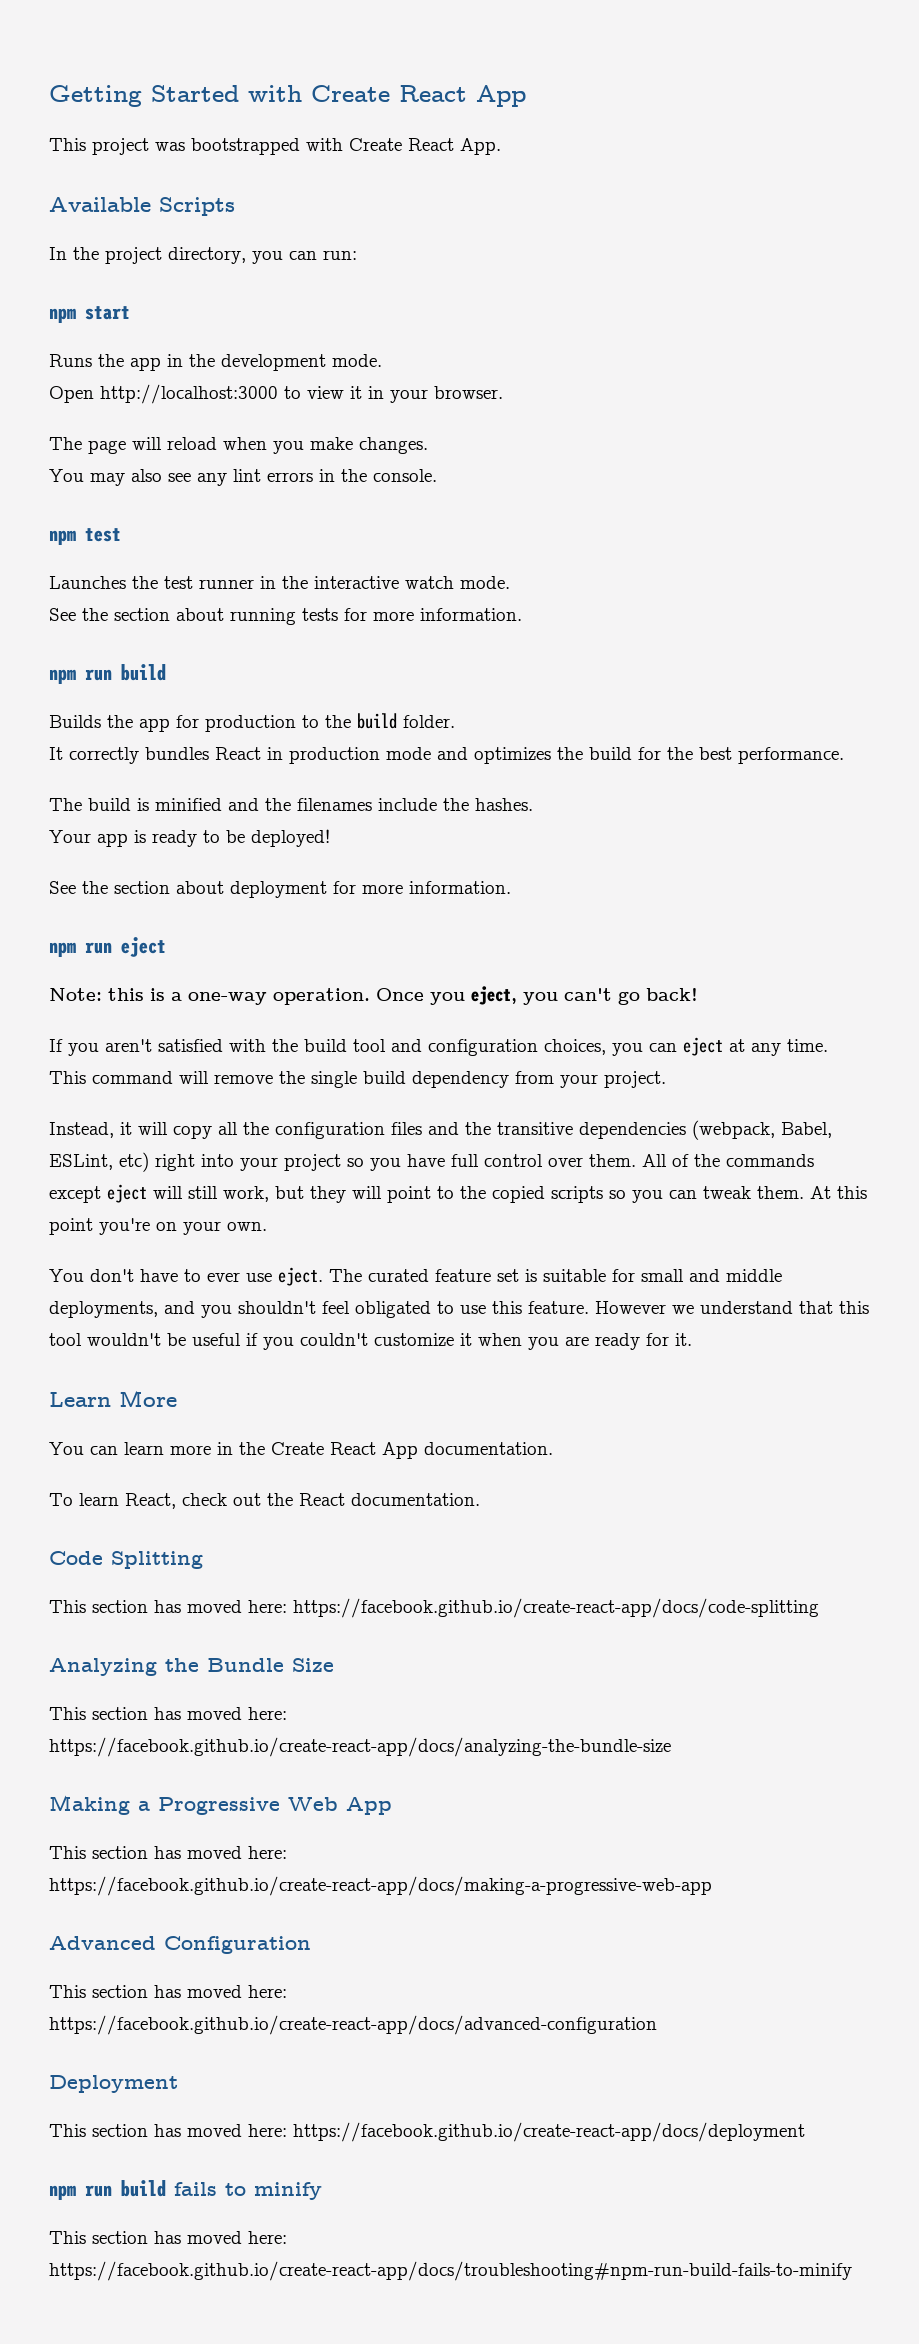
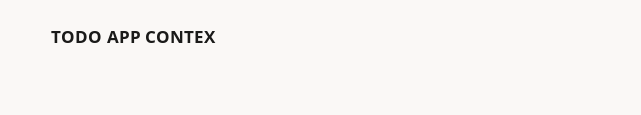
- Getting Started with Create React App
- This project was bootstrapped with Create React App.
- Available Scripts
- In the project directory, you can run:
- npm start
- Runs the app in the development mode.
- Open http://localhost:3000 to view it in your browser.
- The page will reload when you make changes.
- You may also see any lint errors in the console.
- npm test
- Launches the test runner in the interactive watch mode.
- See the section about running tests for more information.
- npm run build
- Builds the app for production to the build folder.
- It correctly bundles React in production mode and optimizes the build for the best performance.
- The build is minified and the filenames include the hashes.
- Your app is ready to be deployed!
- See the section about deployment for more information.
- npm run eject
- Note: this is a one-way operation. Once you eject, you can't go back!
- If you aren't satisfied with the build tool and configuration choices, you can eject at any time. This command will remove the single build dependency from your project.
- Instead, it will copy all the configuration files and the transitive dependencies (webpack, Babel, ESLint, etc) right into your project so you have full control over them. All of the commands except eject will still work, but they will point to the copied scripts so you can tweak them. At this point you're on your own.
- You don't have to ever use eject. The curated feature set is suitable for small and middle deployments, and you shouldn't feel obligated to use this feature. However we understand that this tool wouldn't be useful if you couldn't customize it when you are ready for it.
- Learn More
- You can learn more in the Create React App documentation.
- To learn React, check out the React documentation.
- Code Splitting
- This section has moved here: https://facebook.github.io/create-react-app/docs/code-splitting
- Analyzing the Bundle Size
- This section has moved here: https://facebook.github.io/create-react-app/docs/analyzing-the-bundle-size
- Making a Progressive Web App
- This section has moved here: https://facebook.github.io/create-react-app/docs/making-a-progressive-web-app
- Advanced Configuration
- This section has moved here: https://facebook.github.io/create-react-app/docs/advanced-configuration
- Deployment
- This section has moved here: https://facebook.github.io/create-react-app/docs/deployment
- npm run build fails to minify
- This section has moved here: https://facebook.github.io/create-react-app/docs/troubleshooting#npm-run-build-fails-to-minify
+ TODO APP CONTEX

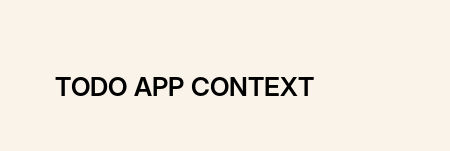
- TODO APP CONTEX
+ TODO APP CONTEXT

